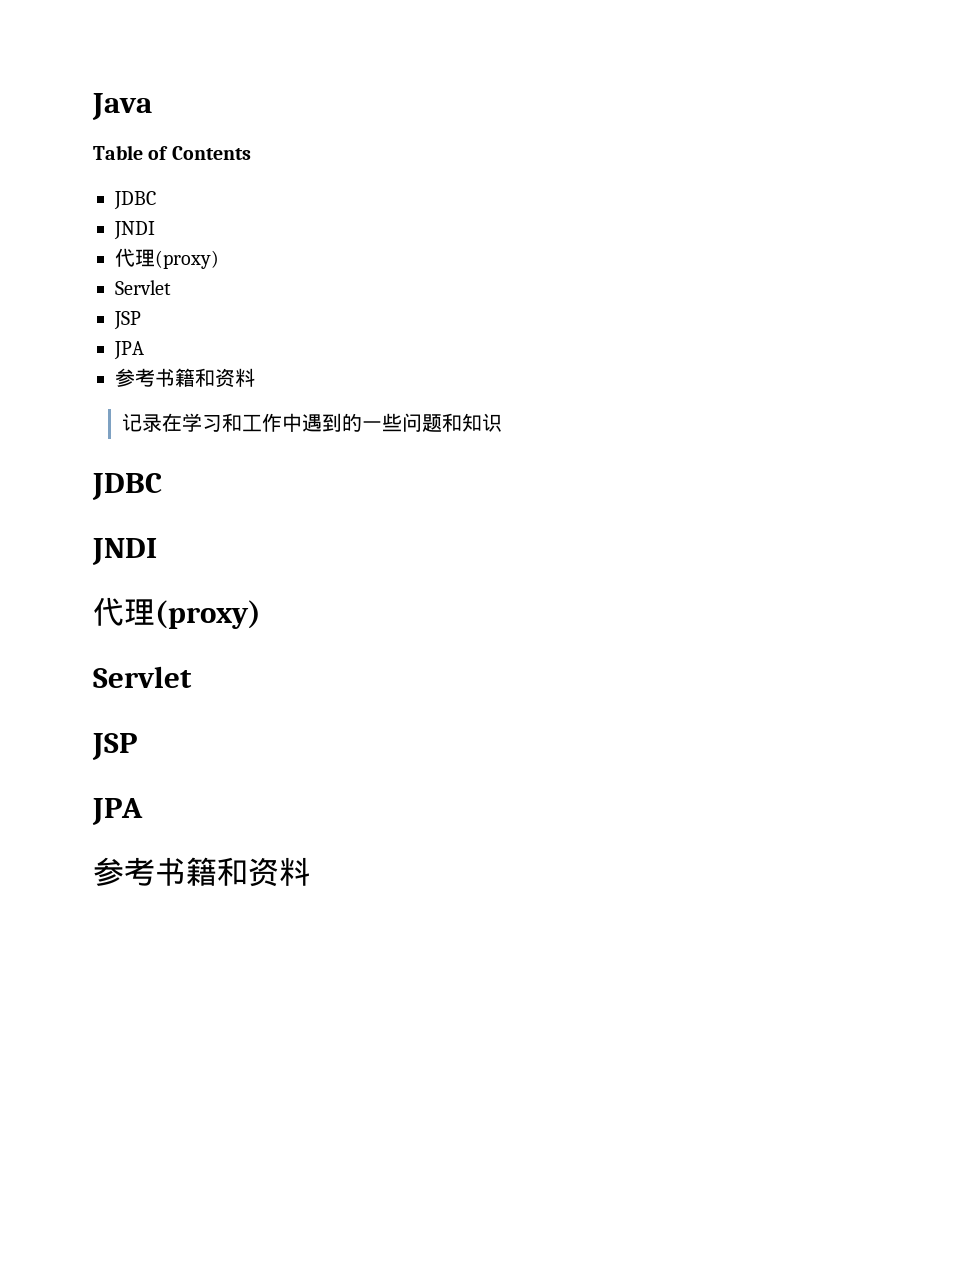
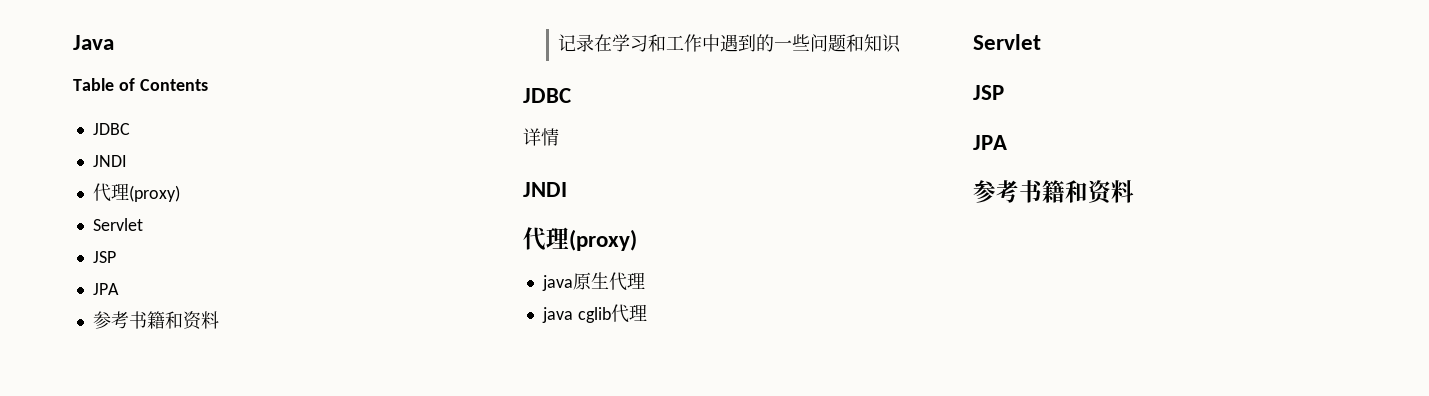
  记录在学习和工作中遇到的一些问题和知识
  JDBC
+ 详情
  JNDI
  代理(proxy)
+ java原生代理
+ java cglib代理

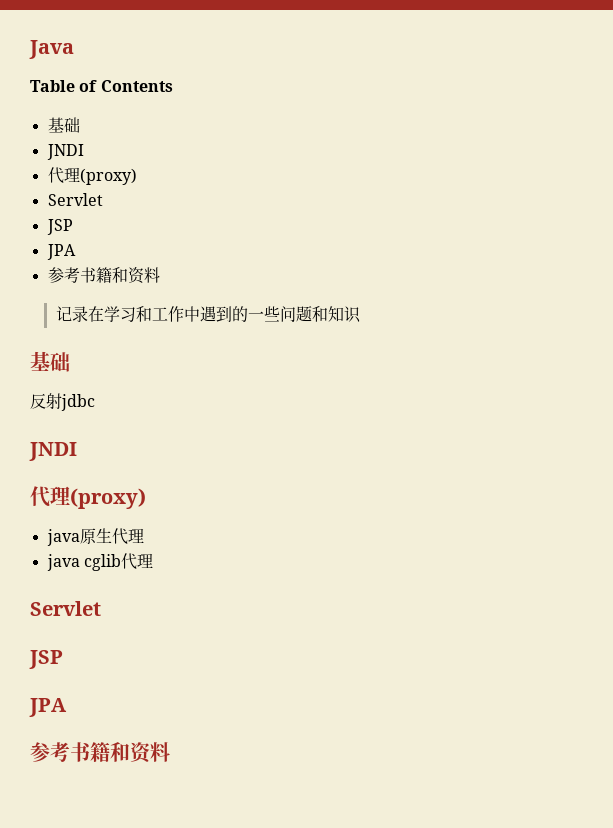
  Table of Contents
- JDBC
+ 基础
  记录在学习和工作中遇到的一些问题和知识
- JDBC
- 详情
+ 基础
+ 反射jdbc

